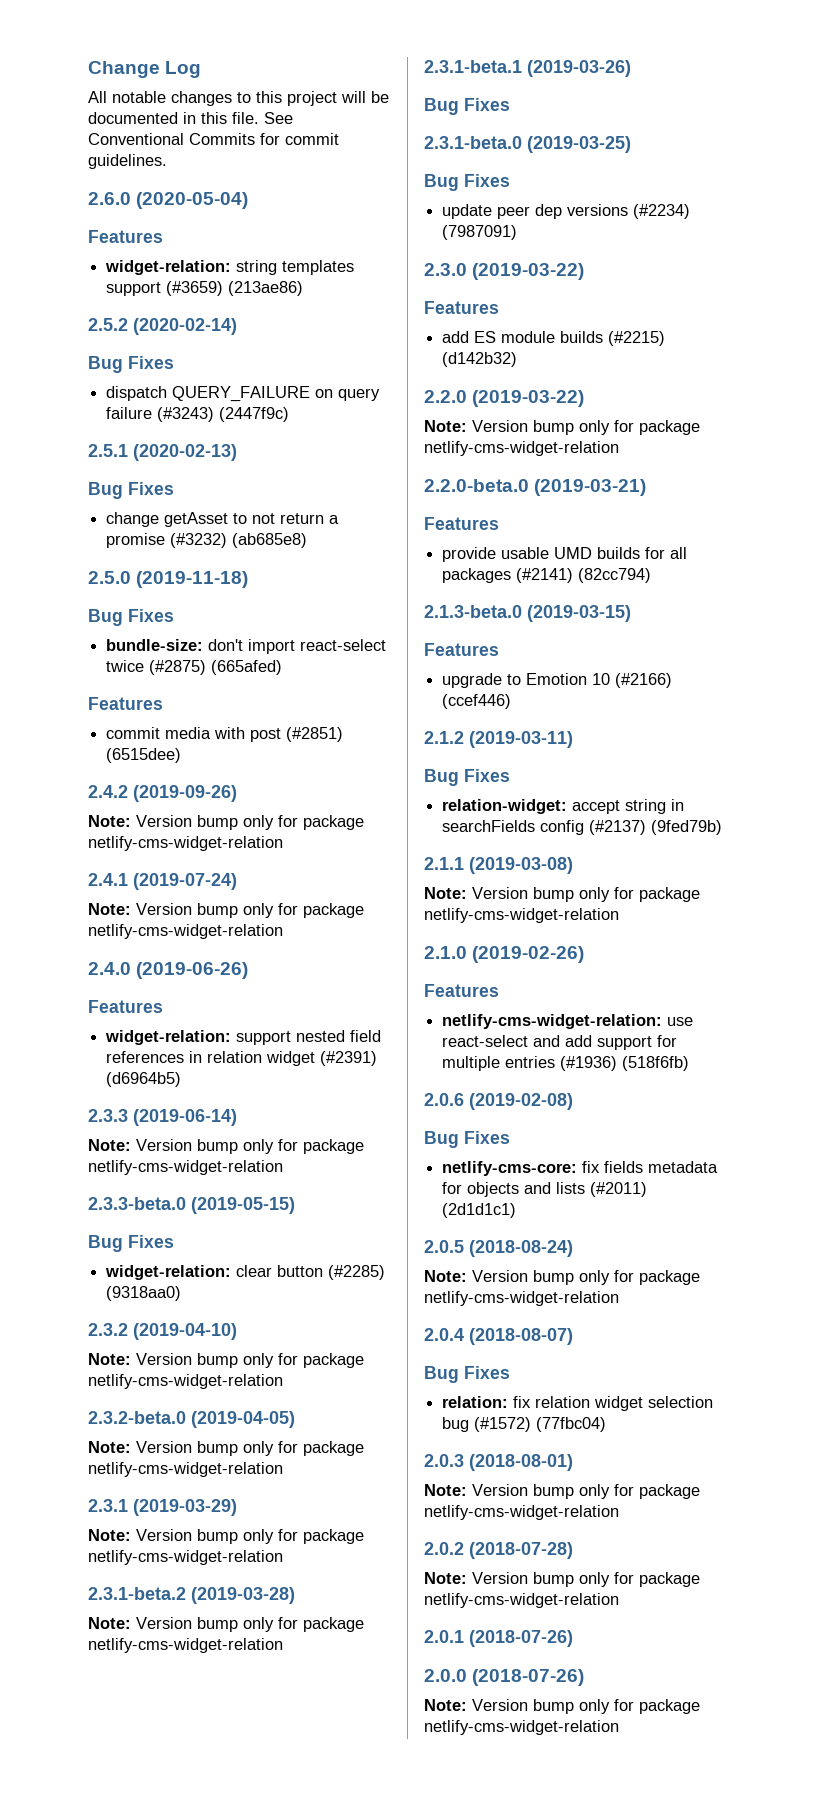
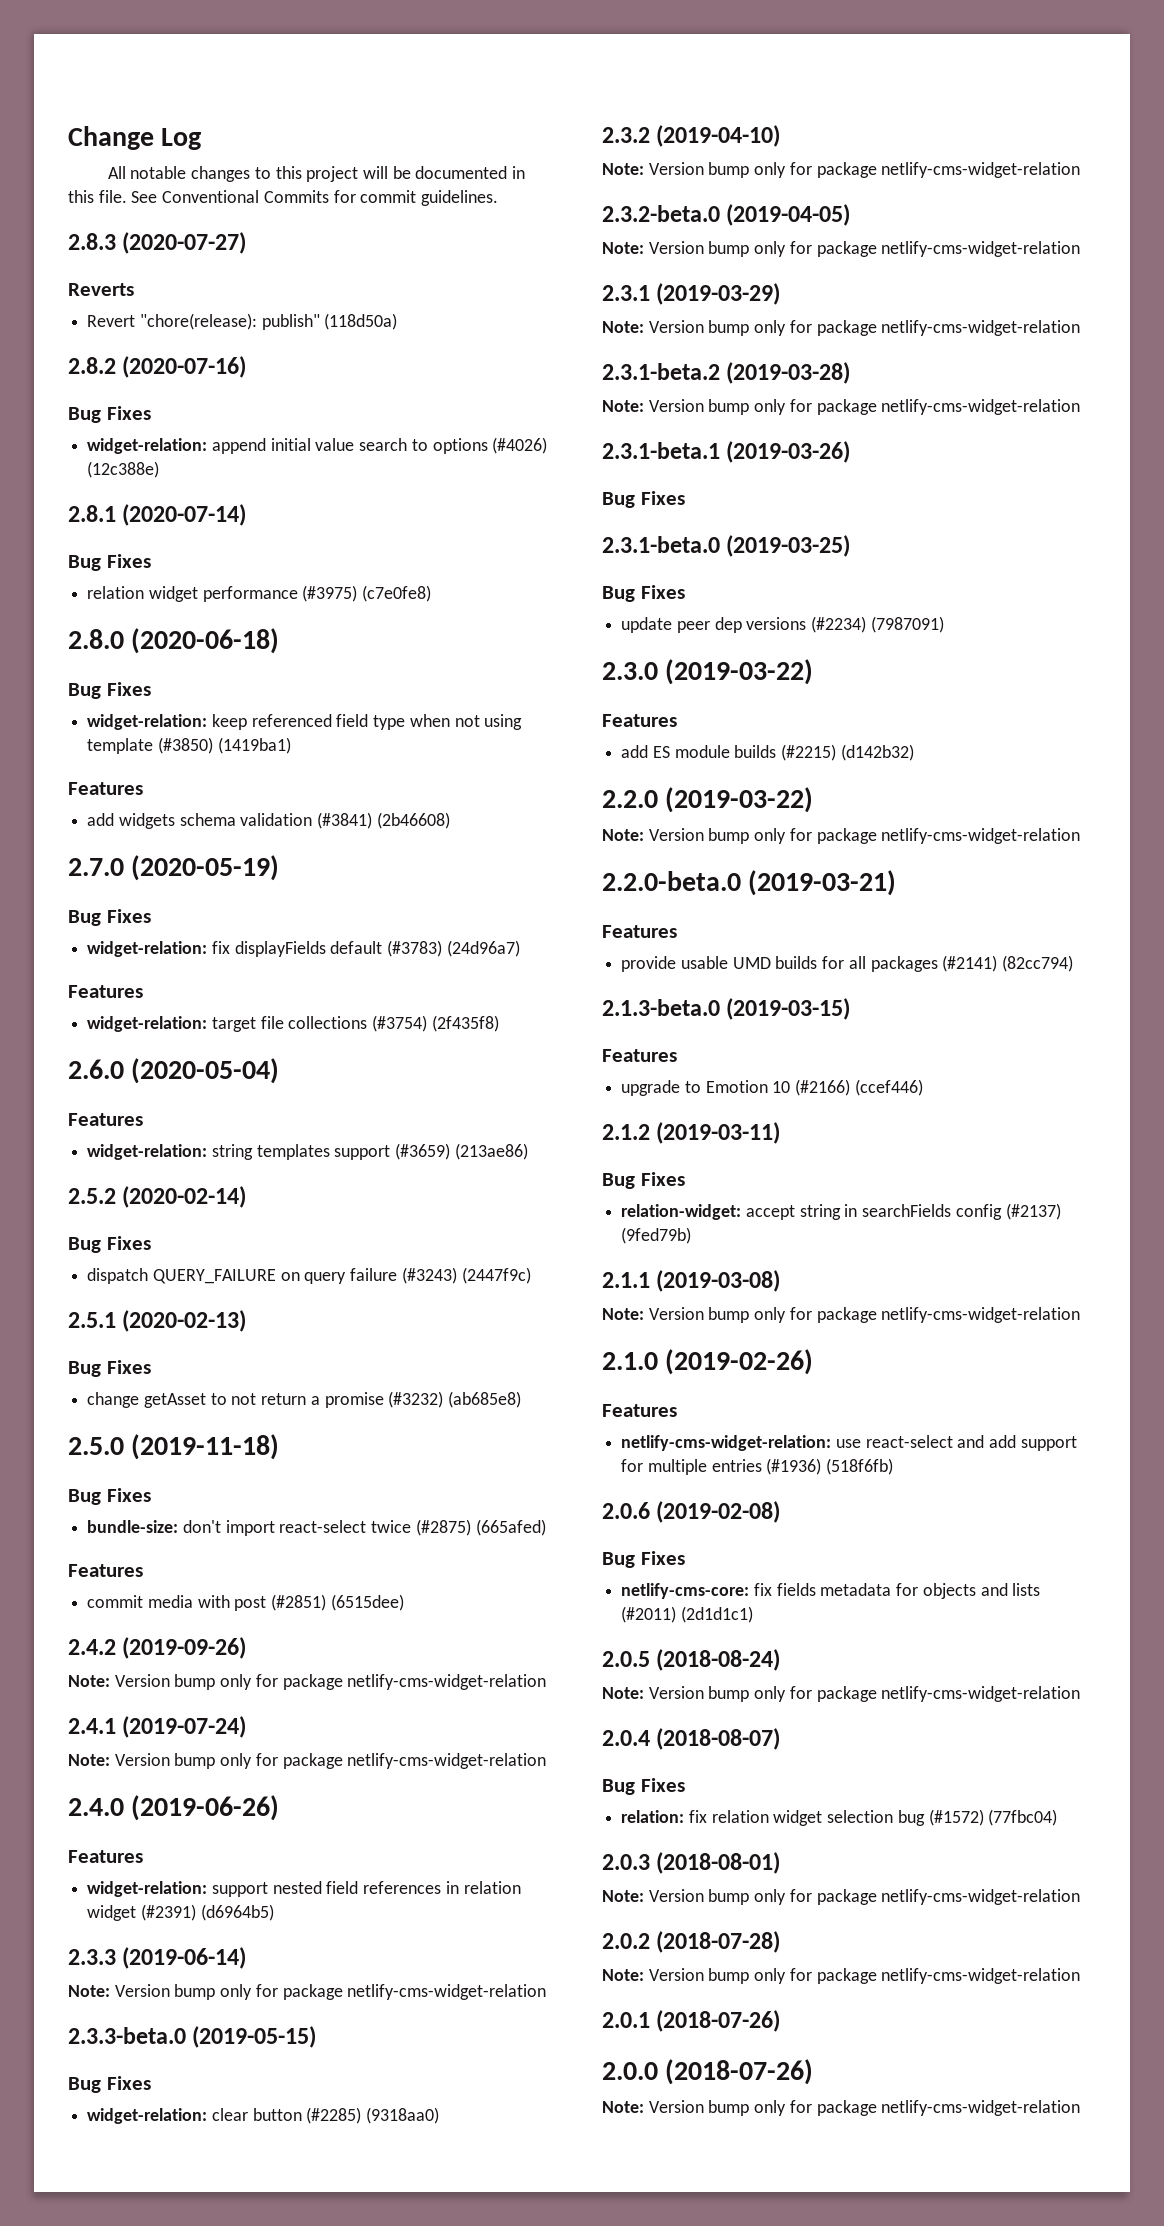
+ 2.8.3 (2020-07-27)
+ Reverts
+ Revert "chore(release): publish" (118d50a)
+ 2.8.2 (2020-07-16)
+ Bug Fixes
+ widget-relation: append initial value search to options (#4026) (12c388e)
+ 2.8.1 (2020-07-14)
+ Bug Fixes
+ relation widget performance (#3975) (c7e0fe8)
+ 2.8.0 (2020-06-18)
+ Bug Fixes
+ widget-relation: keep referenced field type when not using template (#3850) (1419ba1)
+ Features
+ add widgets schema validation (#3841) (2b46608)
+ 2.7.0 (2020-05-19)
+ Bug Fixes
+ widget-relation: fix displayFields default (#3783) (24d96a7)
+ Features
+ widget-relation: target file collections (#3754) (2f435f8)

